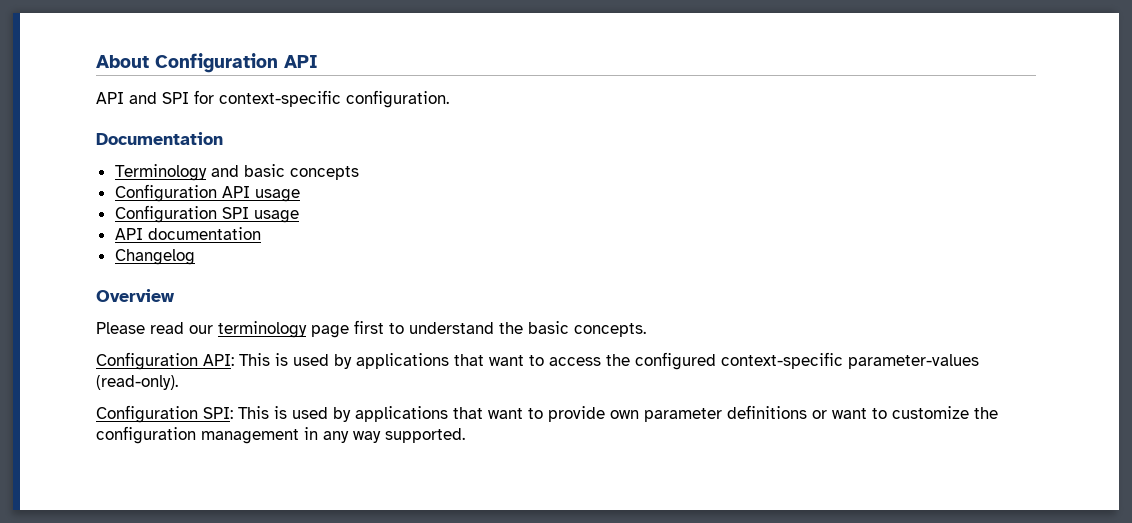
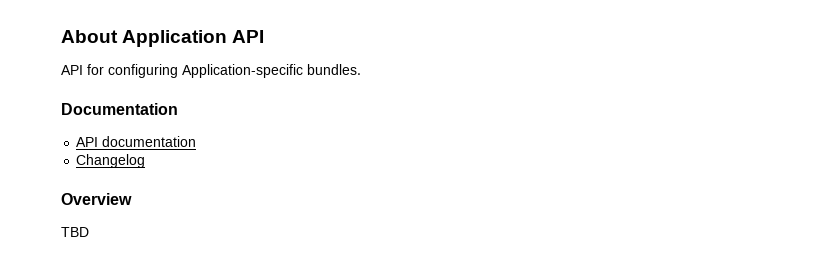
- About Configuration API
+ About Application API
- API and SPI for context-specific configuration.
+ API for configuring Application-specific bundles.
  Documentation
- Terminology and basic concepts
- Configuration API usage
- Configuration SPI usage
  API documentation
  Changelog
  Overview
- Please read our terminology page first to understand the basic concepts.
- Configuration API: This is used by applications that want to access the configured context-specific parameter-values (read-only).
- Configuration SPI: This is used by applications that want to provide own parameter definitions or want to customize the configuration management in any way supported.
+ TBD

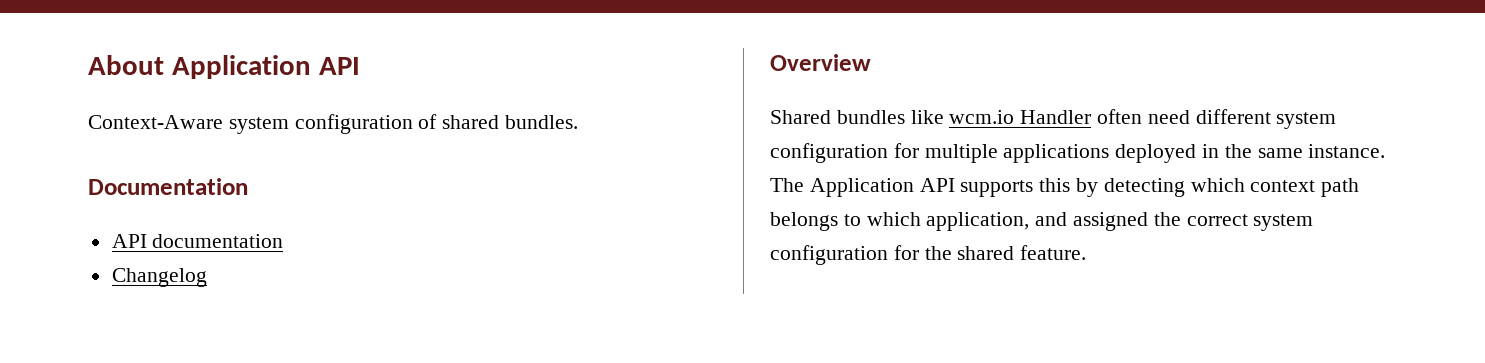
- API for configuring Application-specific bundles.
+ Context-Aware system configuration of shared bundles.
- TBD
+ Shared bundles like wcm.io Handler often need different system configuration for multiple applications deployed in the same instance. The Application API supports this by detecting which context path belongs to which application, and assigned the correct system configuration for the shared feature.

